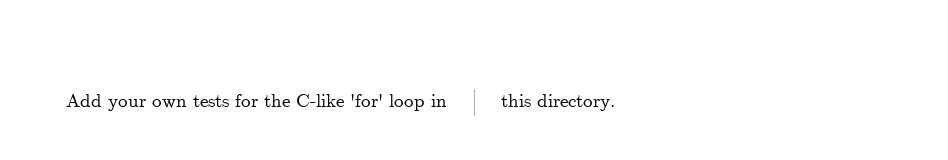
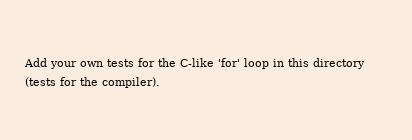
- Add your own tests for the C-like 'for' loop in this directory.
+ Add your own tests for the C-like 'for' loop in this directory (tests for the compiler).

